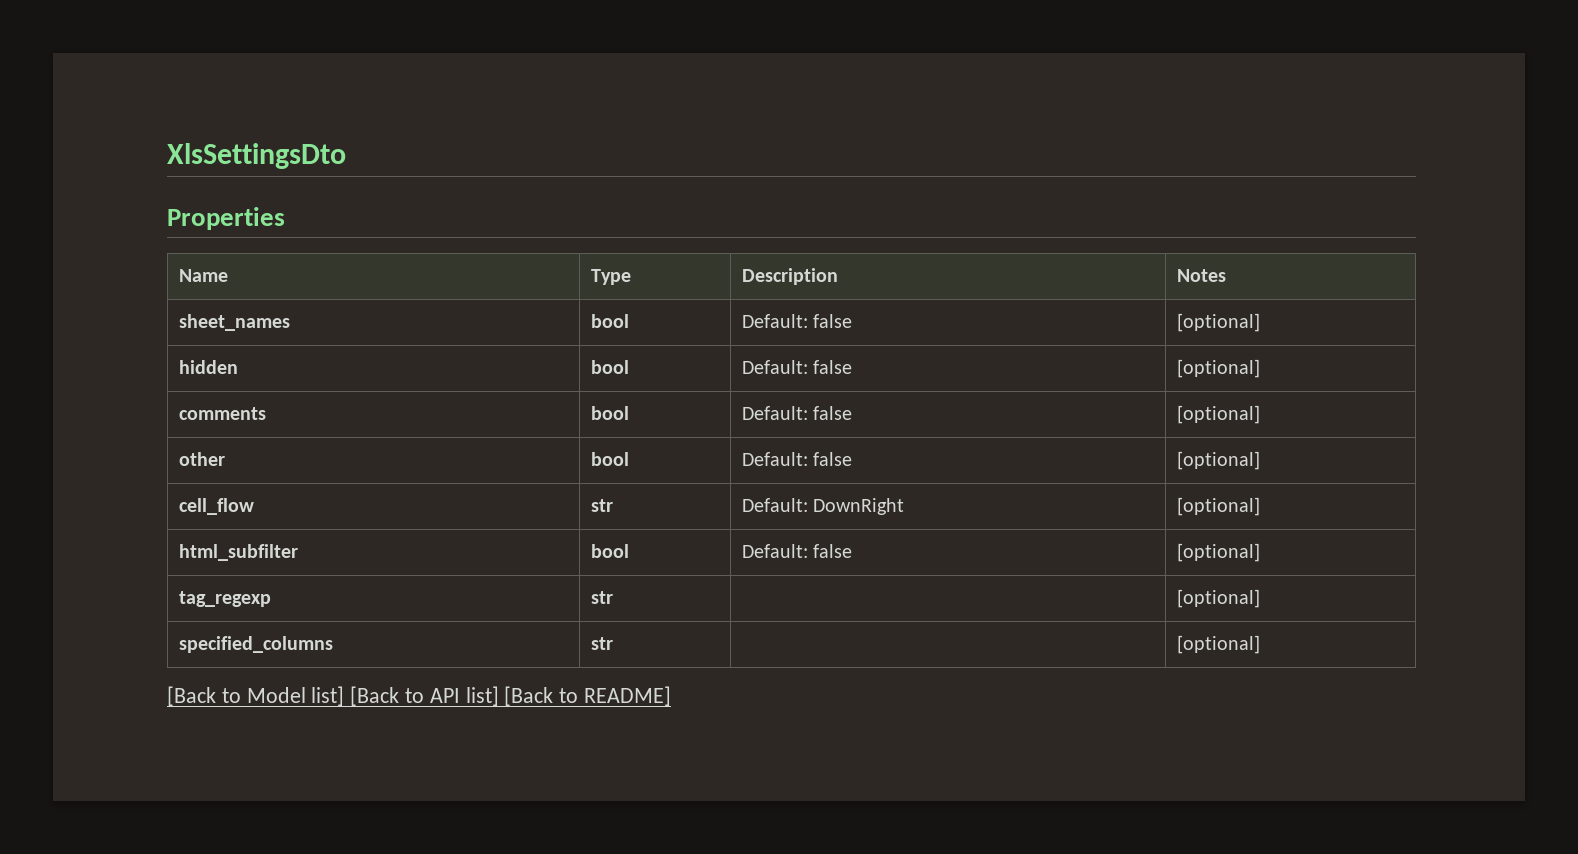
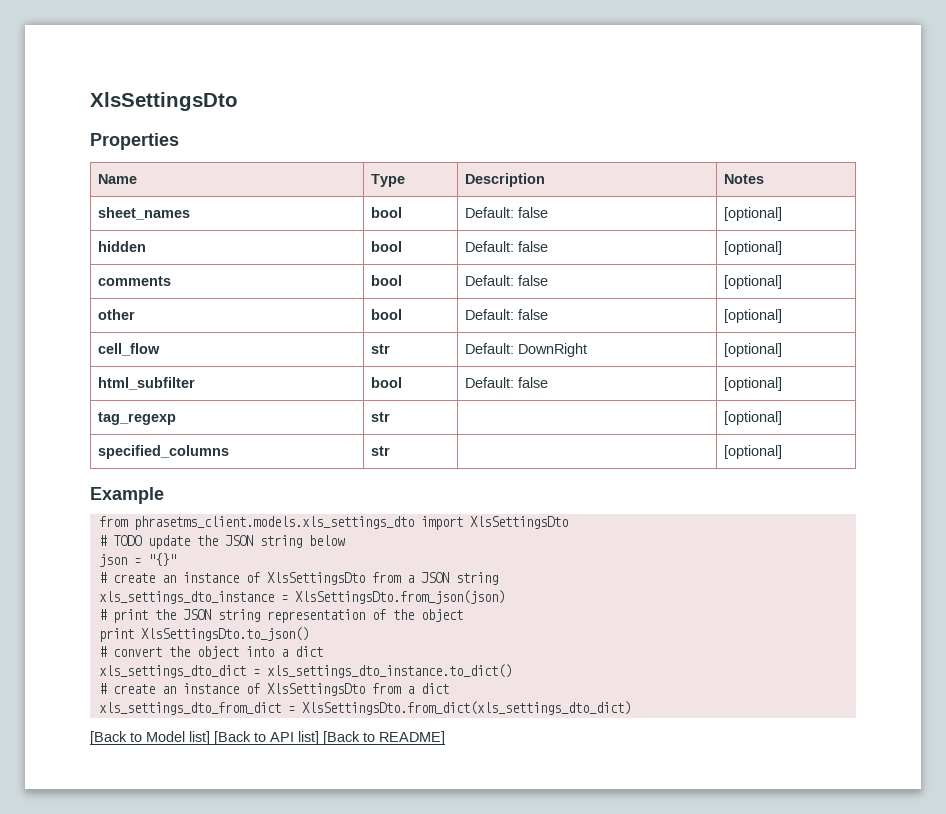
+ Example
+ from phrasetms_client.models.xls_settings_dto import XlsSettingsDto
+ # TODO update the JSON string below
+ json = "{}"
+ # create an instance of XlsSettingsDto from a JSON string
+ xls_settings_dto_instance = XlsSettingsDto.from_json(json)
+ # print the JSON string representation of the object
+ print XlsSettingsDto.to_json()
+ # convert the object into a dict
+ xls_settings_dto_dict = xls_settings_dto_instance.to_dict()
+ # create an instance of XlsSettingsDto from a dict
+ xls_settings_dto_from_dict = XlsSettingsDto.from_dict(xls_settings_dto_dict)

